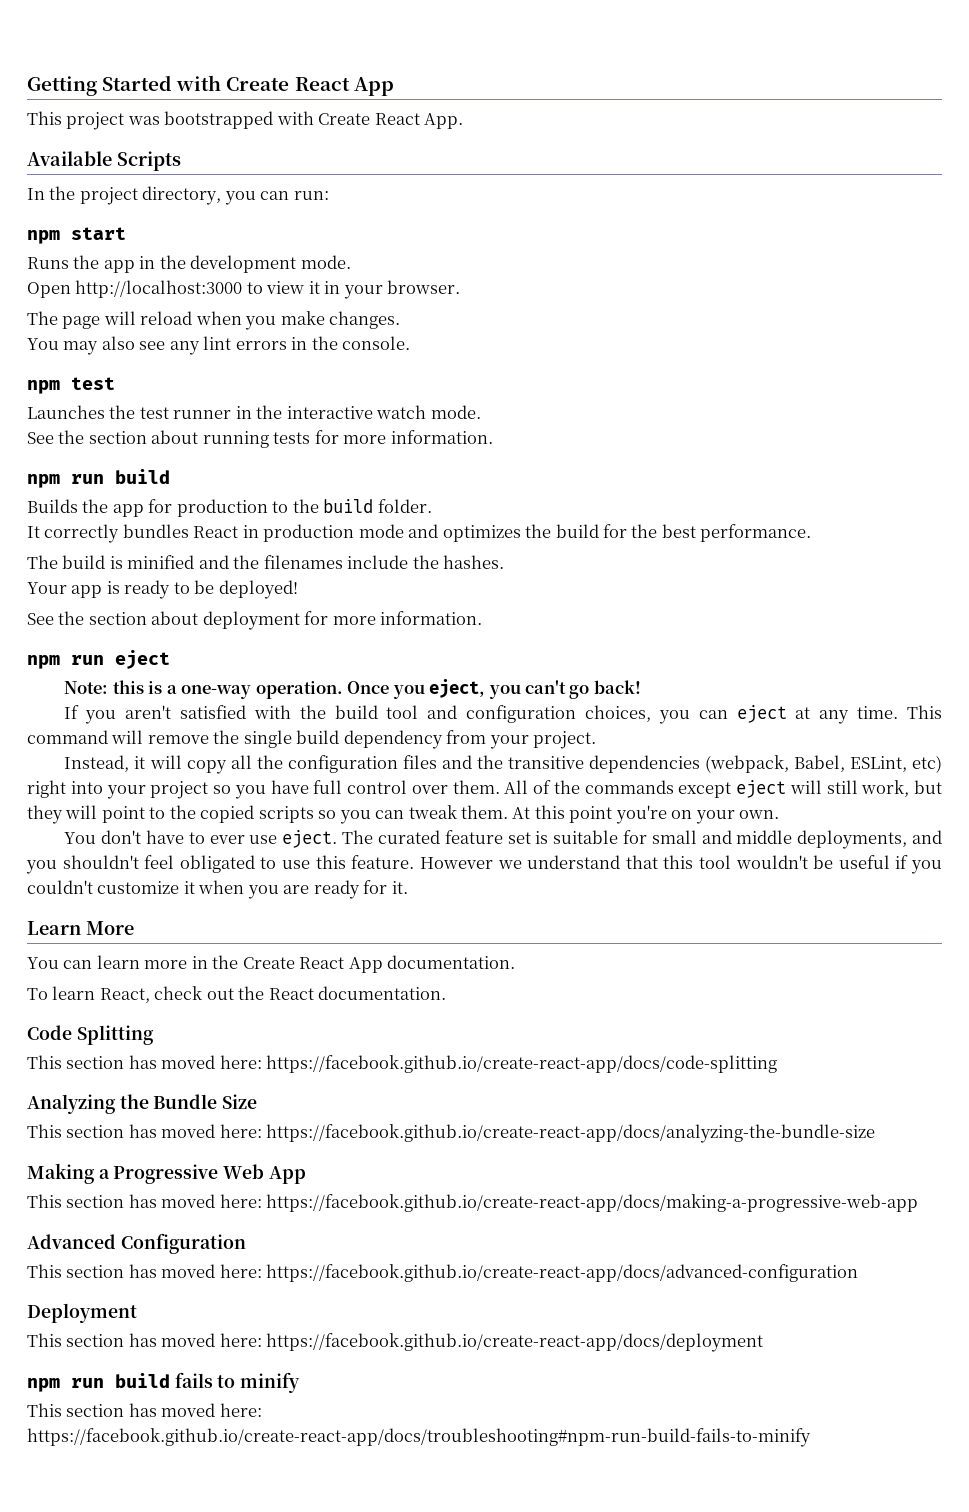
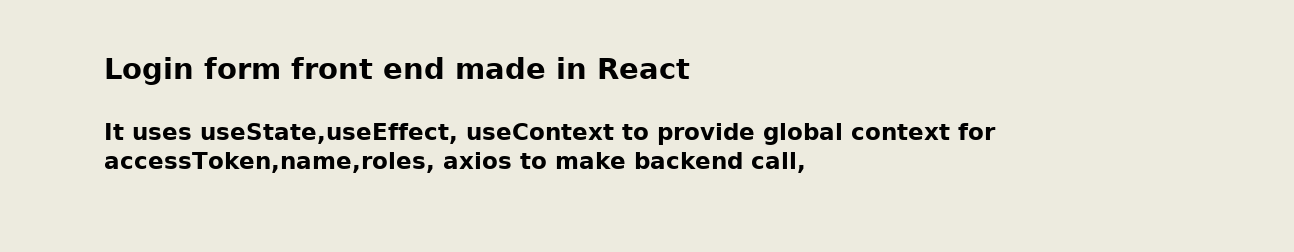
- Getting Started with Create React App
- This project was bootstrapped with Create React App.
- Available Scripts
- In the project directory, you can run:
- npm start
- Runs the app in the development mode.
- Open http://localhost:3000 to view it in your browser.
- The page will reload when you make changes.
- You may also see any lint errors in the console.
- npm test
- Launches the test runner in the interactive watch mode.
- See the section about running tests for more information.
- npm run build
- Builds the app for production to the build folder.
- It correctly bundles React in production mode and optimizes the build for the best performance.
- The build is minified and the filenames include the hashes.
- Your app is ready to be deployed!
- See the section about deployment for more information.
- npm run eject
- Note: this is a one-way operation. Once you eject, you can't go back!
- If you aren't satisfied with the build tool and configuration choices, you can eject at any time. This command will remove the single build dependency from your project.
- Instead, it will copy all the configuration files and the transitive dependencies (webpack, Babel, ESLint, etc) right into your project so you have full control over them. All of the commands except eject will still work, but they will point to the copied scripts so you can tweak them. At this point you're on your own.
- You don't have to ever use eject. The curated feature set is suitable for small and middle deployments, and you shouldn't feel obligated to use this feature. However we understand that this tool wouldn't be useful if you couldn't customize it when you are ready for it.
- Learn More
- You can learn more in the Create React App documentation.
- To learn React, check out the React documentation.
- Code Splitting
- This section has moved here: https://facebook.github.io/create-react-app/docs/code-splitting
- Analyzing the Bundle Size
- This section has moved here: https://facebook.github.io/create-react-app/docs/analyzing-the-bundle-size
- Making a Progressive Web App
- This section has moved here: https://facebook.github.io/create-react-app/docs/making-a-progressive-web-app
- Advanced Configuration
- This section has moved here: https://facebook.github.io/create-react-app/docs/advanced-configuration
- Deployment
- This section has moved here: https://facebook.github.io/create-react-app/docs/deployment
- npm run build fails to minify
- This section has moved here: https://facebook.github.io/create-react-app/docs/troubleshooting#npm-run-build-fails-to-minify
+ Login form front end made in React
+ It uses useState,useEffect, useContext to provide global context for accessToken,name,roles, axios to make backend call,

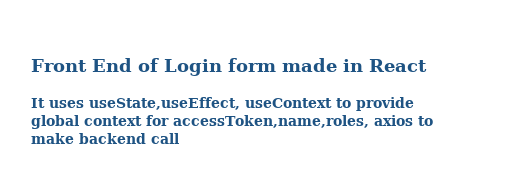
- Login form front end made in React
+ Front End of Login form made in React
- It uses useState,useEffect, useContext to provide global context for accessToken,name,roles, axios to make backend call,
+ It uses useState,useEffect, useContext to provide global context for accessToken,name,roles, axios to make backend call

